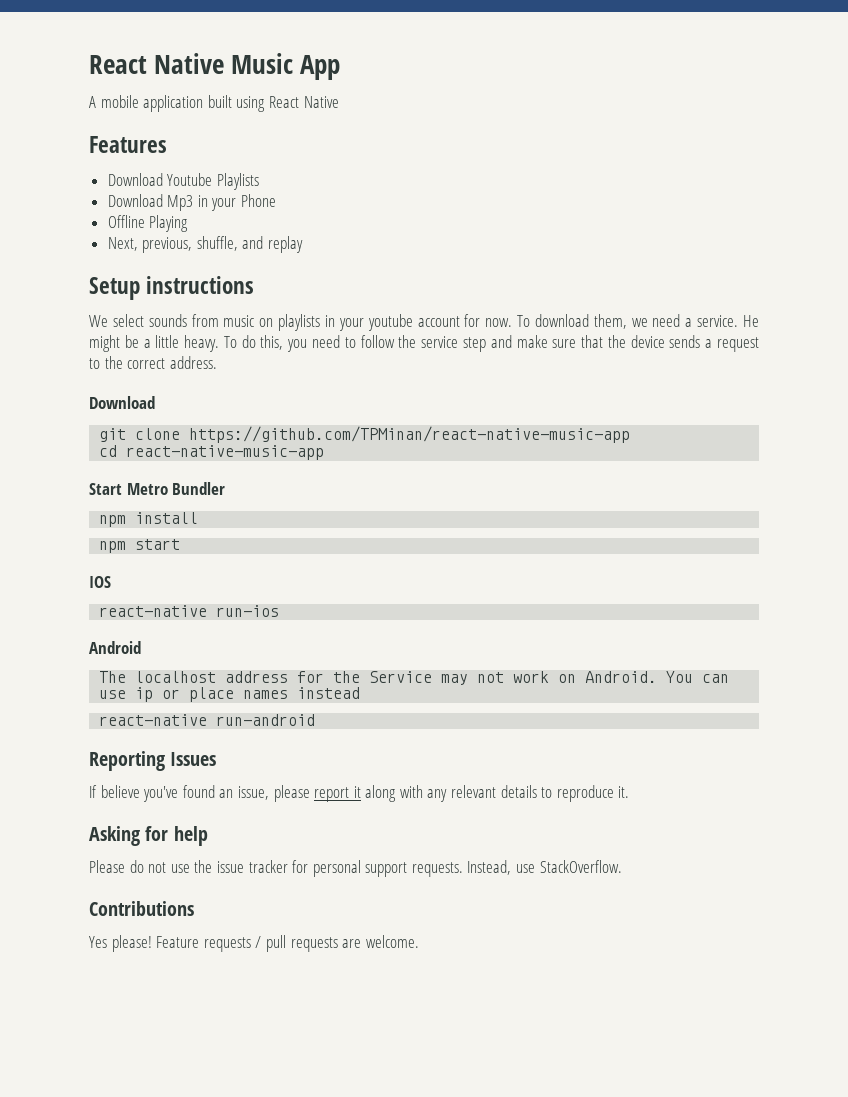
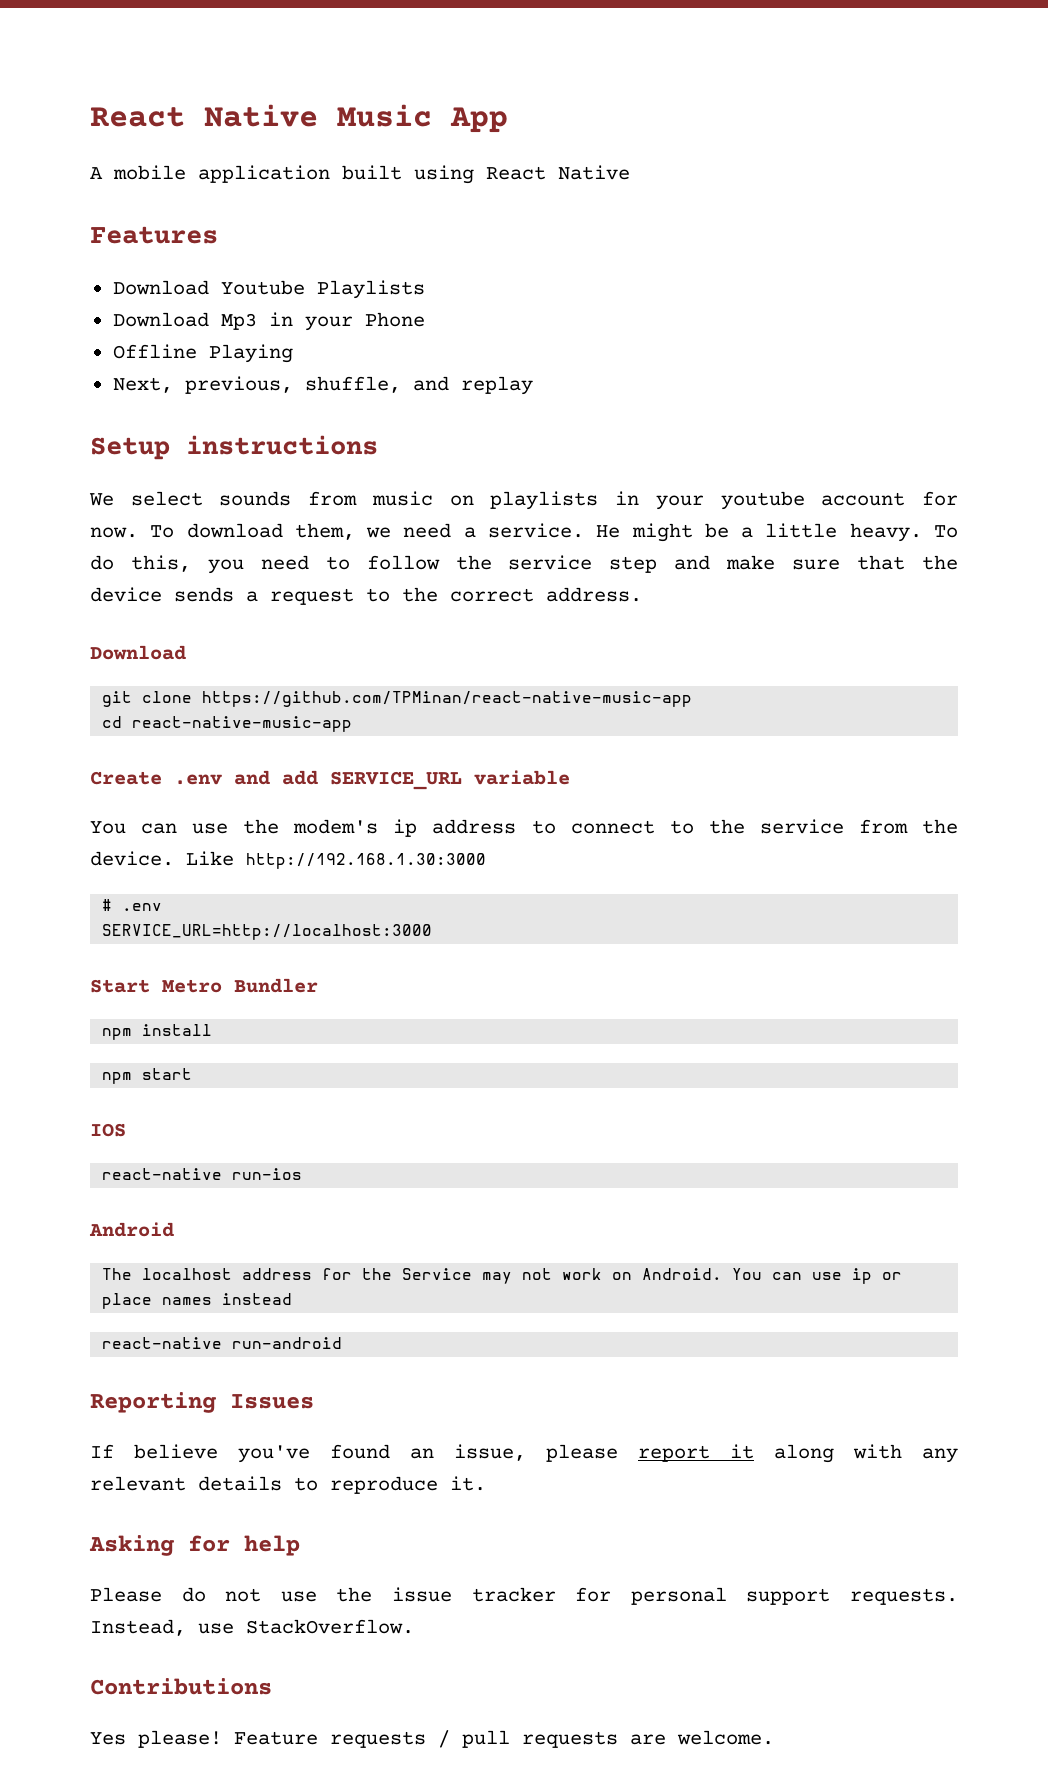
+ Create .env and add SERVICE_URL variable
+ You can use the modem's ip address to connect to the service from the device. Like http://192.168.1.30:3000
+ # .env
+ SERVICE_URL=http://localhost:3000

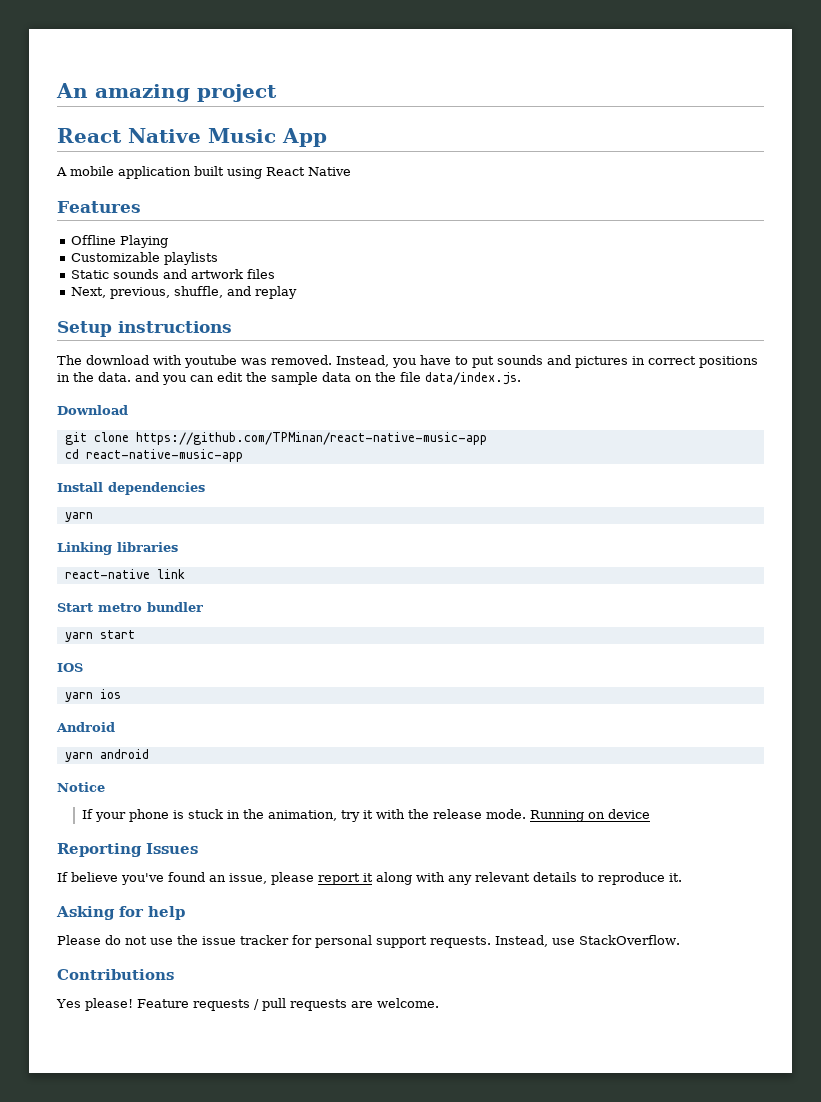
+ An amazing project
- Download Youtube Playlists
- Download Mp3 in your Phone
  Offline Playing
+ Customizable playlists
+ Static sounds and artwork files
- We select sounds from music on playlists in your youtube account for now. To download them, we need a service. He might be a little heavy. To do this, you need to follow the service step and make sure that the device sends a request to the correct address.
+ The download with youtube was removed. Instead, you have to put sounds and pictures in correct positions in the data. and you can edit the sample data on the file data/index.js.
- Create .env and add SERVICE_URL variable
- You can use the modem's ip address to connect to the service from the device. Like http://192.168.1.30:3000
- # .env
- SERVICE_URL=http://localhost:3000
- Start Metro Bundler
- npm install
- npm start
+ Install dependencies
+ yarn
+ Linking libraries
+ react-native link
+ Start metro bundler
+ yarn start
- react-native run-ios
+ yarn ios
- The localhost address for the Service may not work on Android. You can use ip or place names instead
- react-native run-android
+ yarn android
+ Notice
+ If your phone is stuck in the animation, try it with the release mode. Running on device

